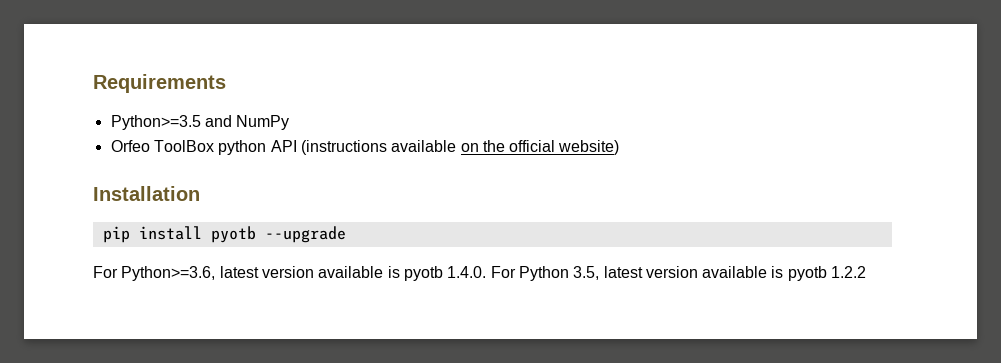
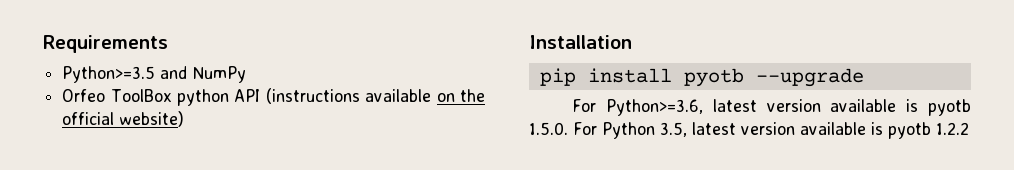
- For Python>=3.6, latest version available is pyotb 1.4.0. For Python 3.5, latest version available is pyotb 1.2.2
+ For Python>=3.6, latest version available is pyotb 1.5.0. For Python 3.5, latest version available is pyotb 1.2.2

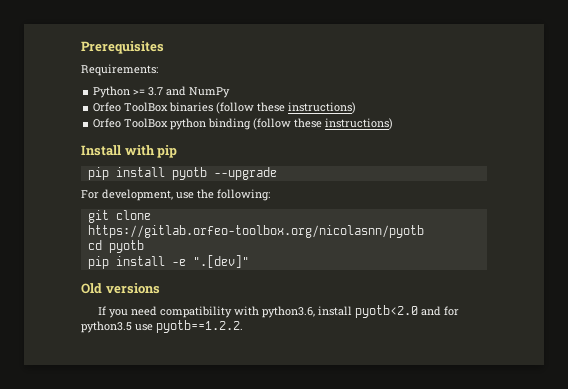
- Requirements
- Python>=3.5 and NumPy
- Orfeo ToolBox python API (instructions available on the official website)
- Installation
+ Prerequisites
+ Requirements:
+ Python >= 3.7 and NumPy
+ Orfeo ToolBox binaries (follow these instructions)
+ Orfeo ToolBox python binding (follow these instructions)
+ Install with pip
- For Python>=3.6, latest version available is pyotb 1.5.0. For Python 3.5, latest version available is pyotb 1.2.2
+ For development, use the following:
+ git clone https://gitlab.orfeo-toolbox.org/nicolasnn/pyotb
+ cd pyotb
+ pip install -e ".[dev]"
+ Old versions
+ If you need compatibility with python3.6, install pyotb<2.0 and for python3.5 use pyotb==1.2.2.

